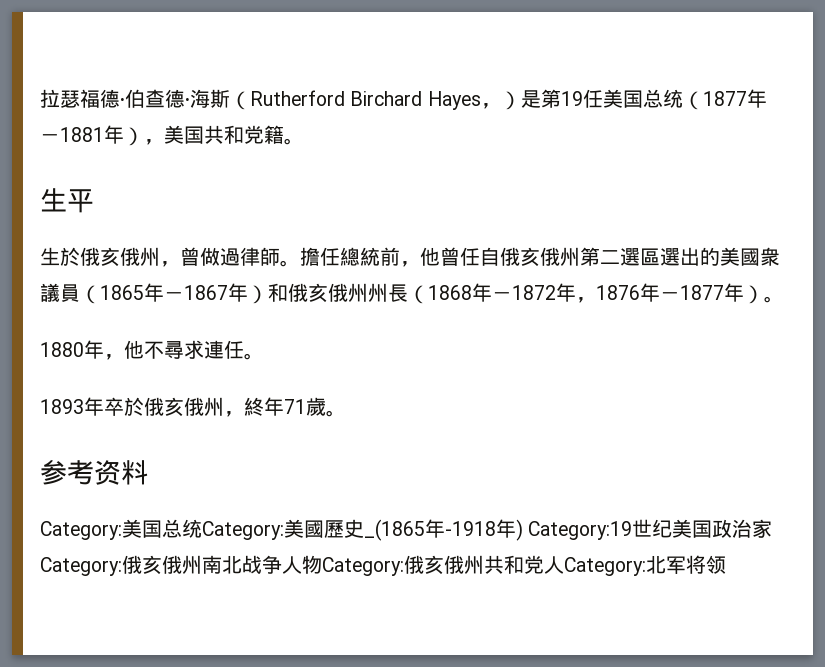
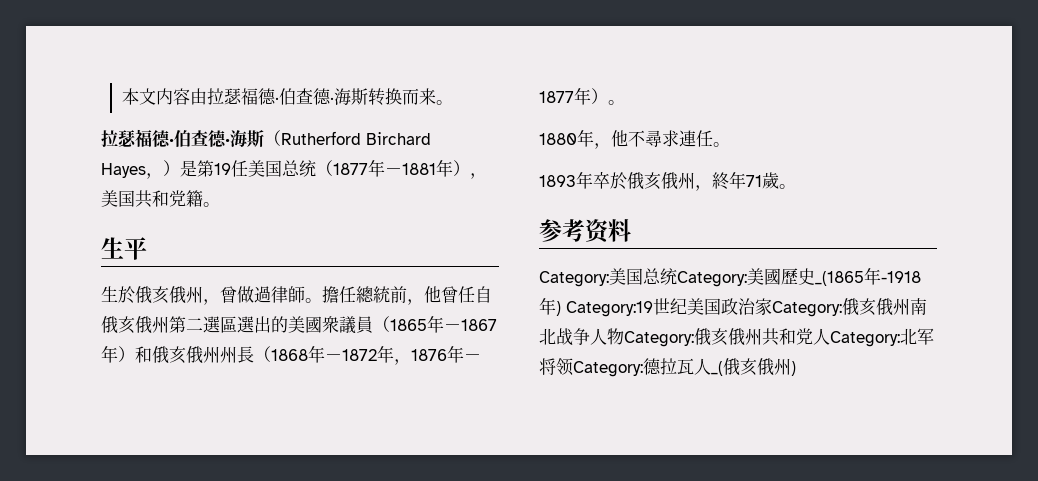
+ 本文内容由拉瑟福德·伯查德·海斯转换而来。
- Category:美国总统Category:美國歷史_(1865年-1918年) Category:19世纪美国政治家Category:俄亥俄州南北战争人物Category:俄亥俄州共和党人Category:北军将领
+ Category:美国总统Category:美國歷史_(1865年-1918年) Category:19世纪美国政治家Category:俄亥俄州南北战争人物Category:俄亥俄州共和党人Category:北军将领Category:德拉瓦人_(俄亥俄州)

